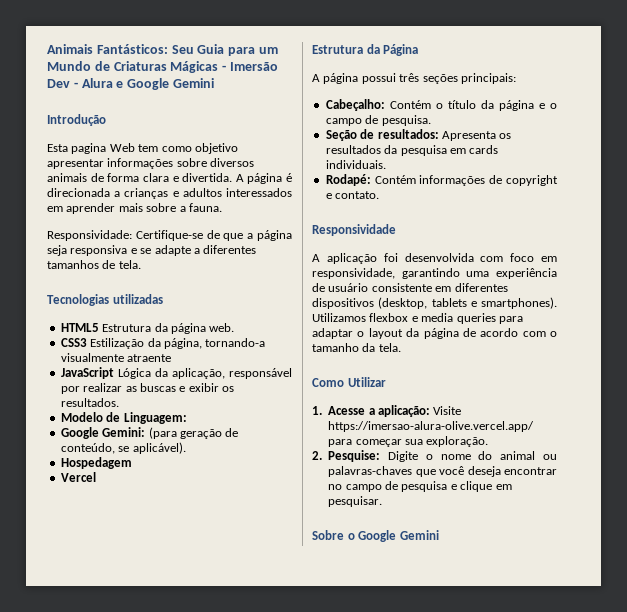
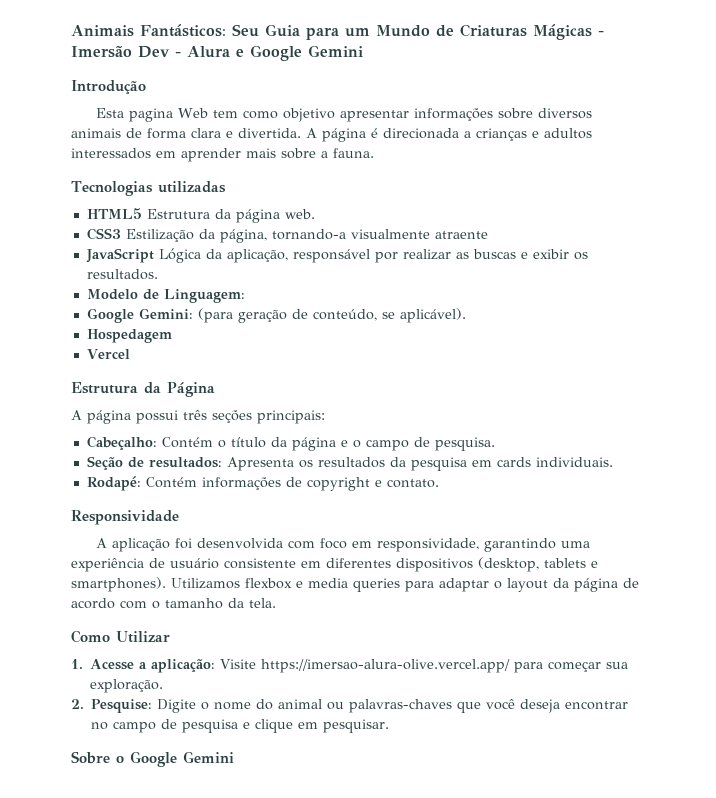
- Responsividade: Certifique-se de que a página seja responsiva e se adapte a diferentes tamanhos de tela.

